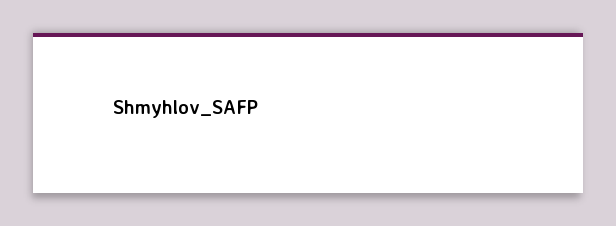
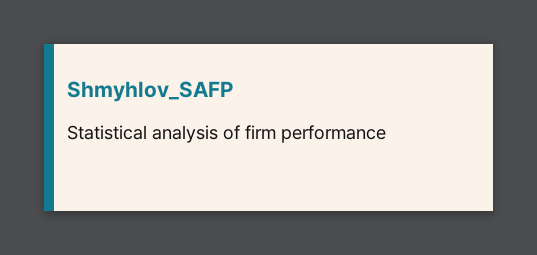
+ Statistical analysis of firm performance

